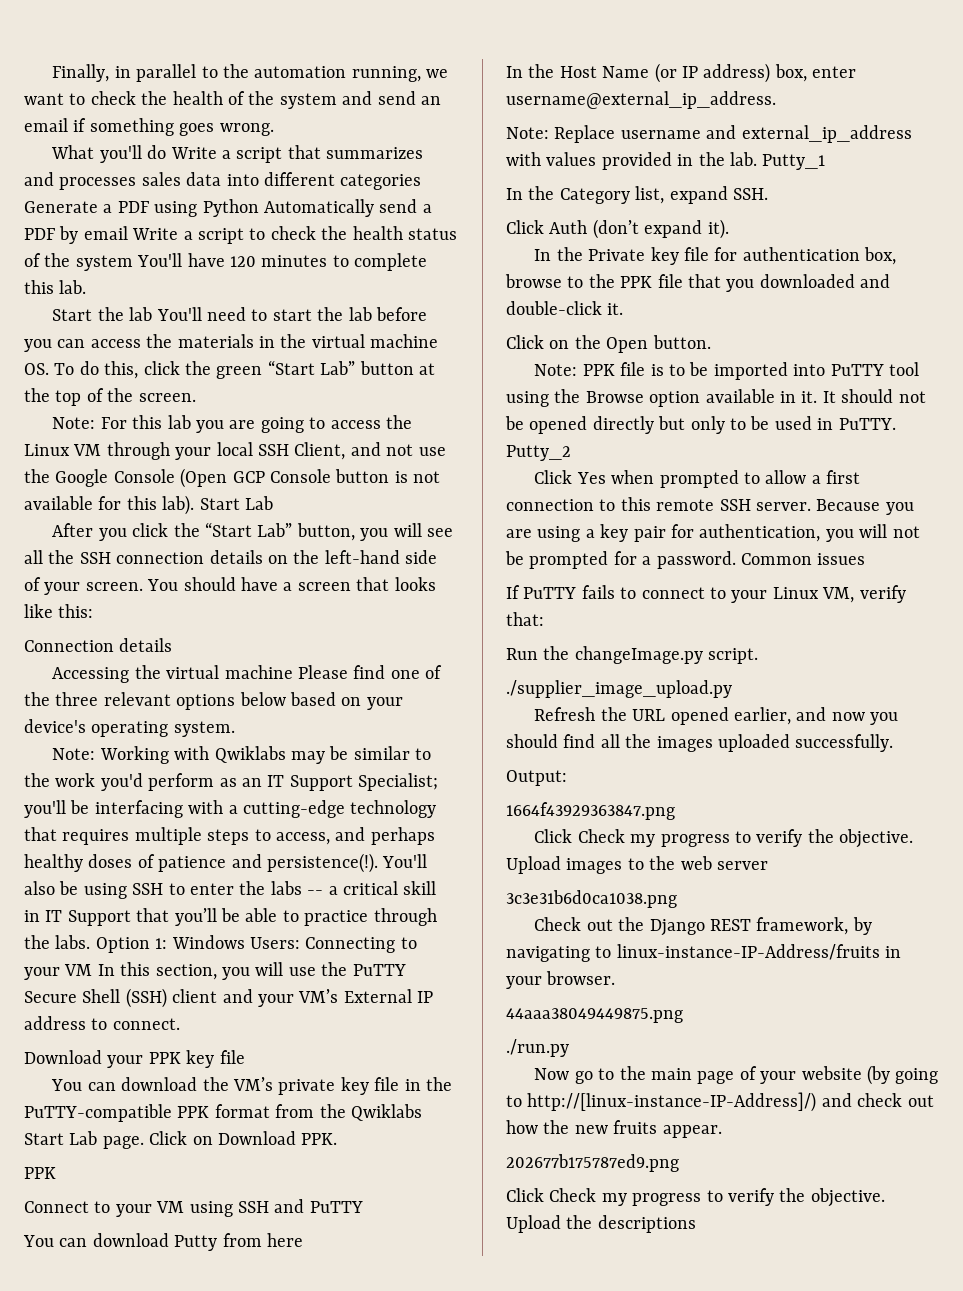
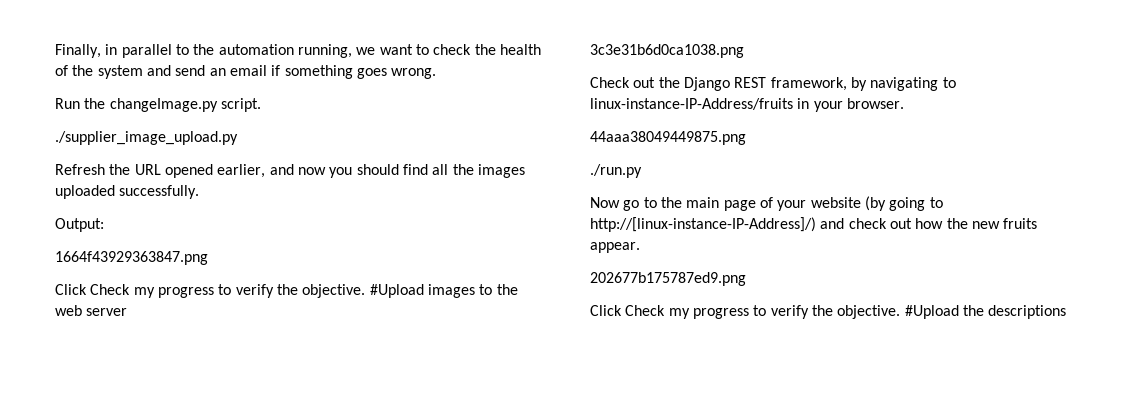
- What you'll do Write a script that summarizes and processes sales data into different categories Generate a PDF using Python Automatically send a PDF by email Write a script to check the health status of the system You'll have 120 minutes to complete this lab.
- Start the lab You'll need to start the lab before you can access the materials in the virtual machine OS. To do this, click the green “Start Lab” button at the top of the screen.
- Note: For this lab you are going to access the Linux VM through your local SSH Client, and not use the Google Console (Open GCP Console button is not available for this lab). Start Lab
- After you click the “Start Lab” button, you will see all the SSH connection details on the left-hand side of your screen. You should have a screen that looks like this:
- Connection details
- Accessing the virtual machine Please find one of the three relevant options below based on your device's operating system.
- Note: Working with Qwiklabs may be similar to the work you'd perform as an IT Support Specialist; you'll be interfacing with a cutting-edge technology that requires multiple steps to access, and perhaps healthy doses of patience and persistence(!). You'll also be using SSH to enter the labs -- a critical skill in IT Support that you’ll be able to practice through the labs. Option 1: Windows Users: Connecting to your VM In this section, you will use the PuTTY Secure Shell (SSH) client and your VM’s External IP address to connect.
- Download your PPK key file
- You can download the VM’s private key file in the PuTTY-compatible PPK format from the Qwiklabs Start Lab page. Click on Download PPK.
- PPK
- Connect to your VM using SSH and PuTTY
- You can download Putty from here
- In the Host Name (or IP address) box, enter username@external_ip_address.
- Note: Replace username and external_ip_address with values provided in the lab. Putty_1
- In the Category list, expand SSH.
- Click Auth (don’t expand it).
- In the Private key file for authentication box, browse to the PPK file that you downloaded and double-click it.
- Click on the Open button.
- Note: PPK file is to be imported into PuTTY tool using the Browse option available in it. It should not be opened directly but only to be used in PuTTY. Putty_2
- Click Yes when prompted to allow a first connection to this remote SSH server. Because you are using a key pair for authentication, you will not be prompted for a password. Common issues
- If PuTTY fails to connect to your Linux VM, verify that:
- Upload images to the web server
+ #Upload images to the web server
- Upload the descriptions
+ #Upload the descriptions

